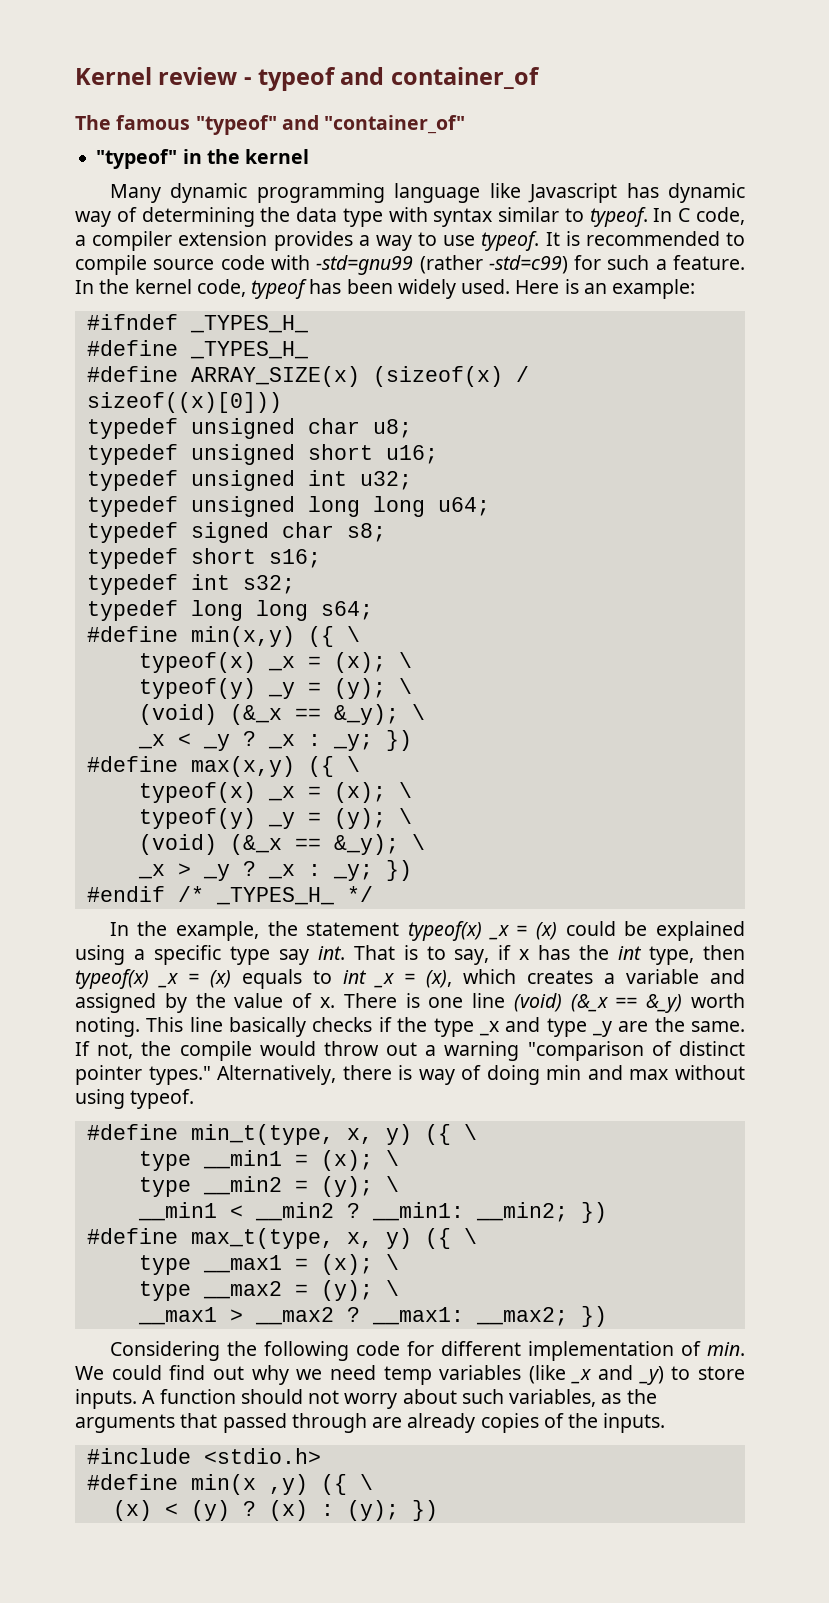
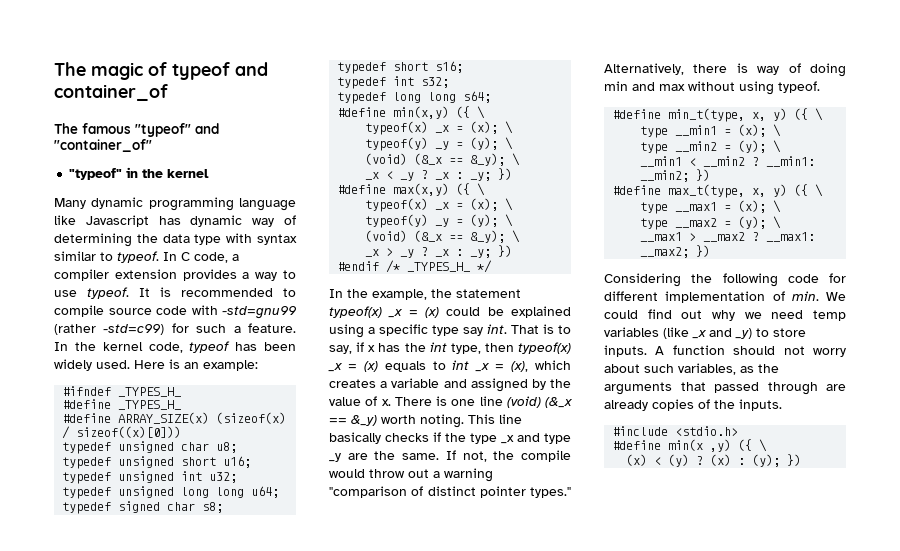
- Kernel review - typeof and container_of
+ The magic of typeof and container_of

